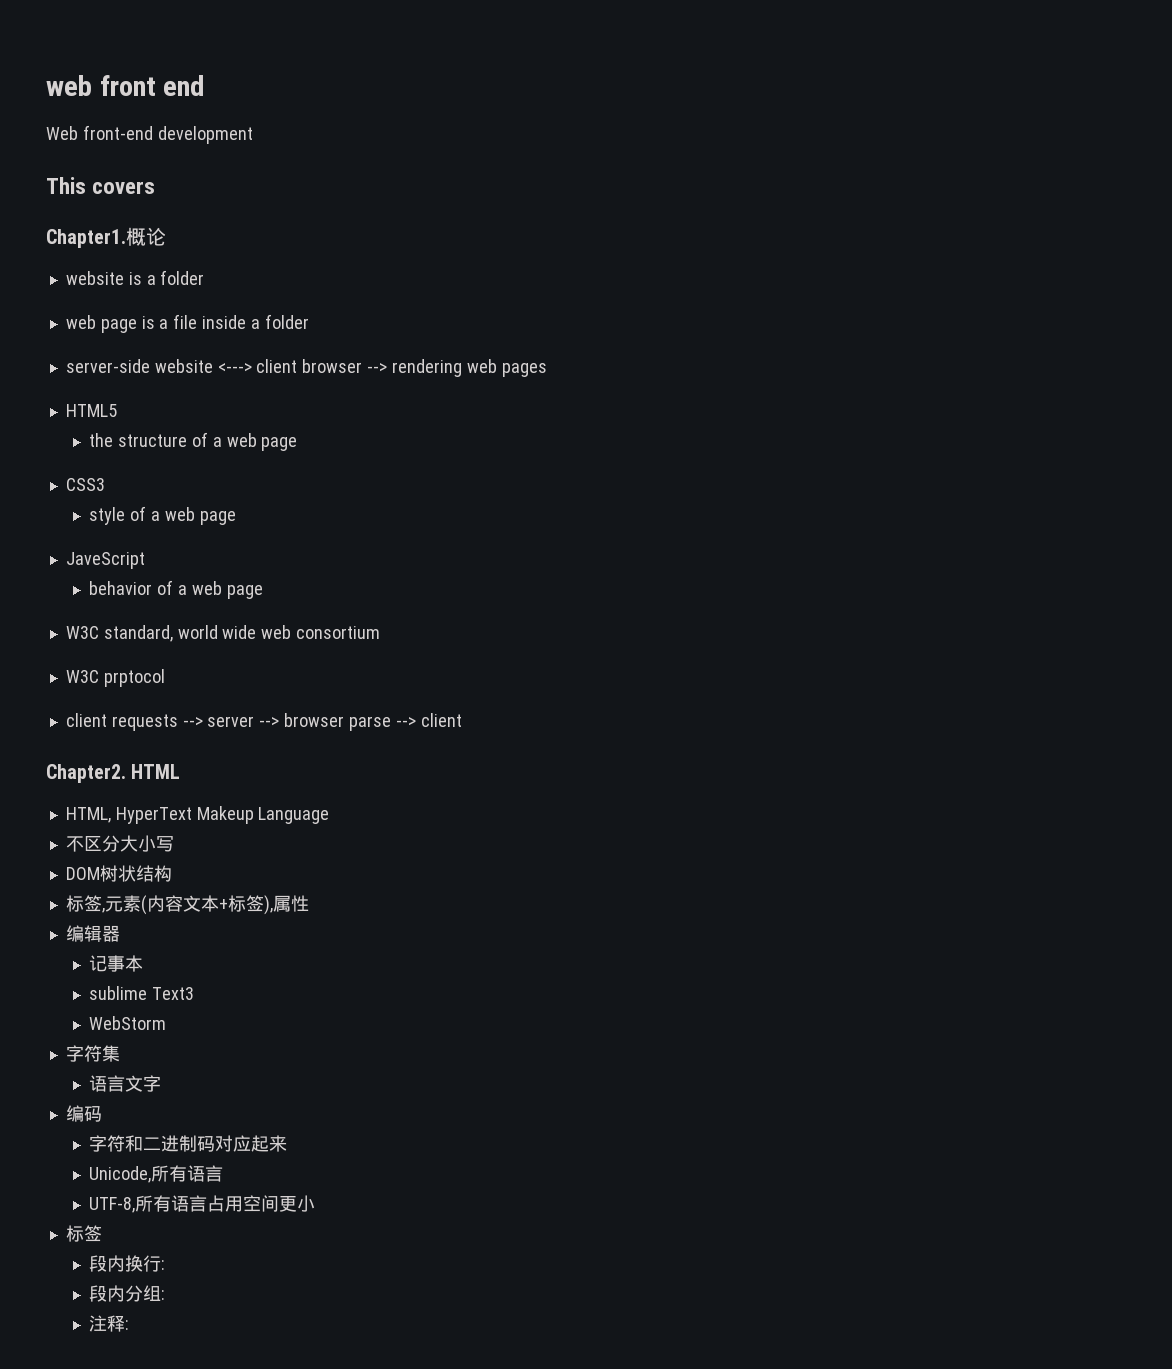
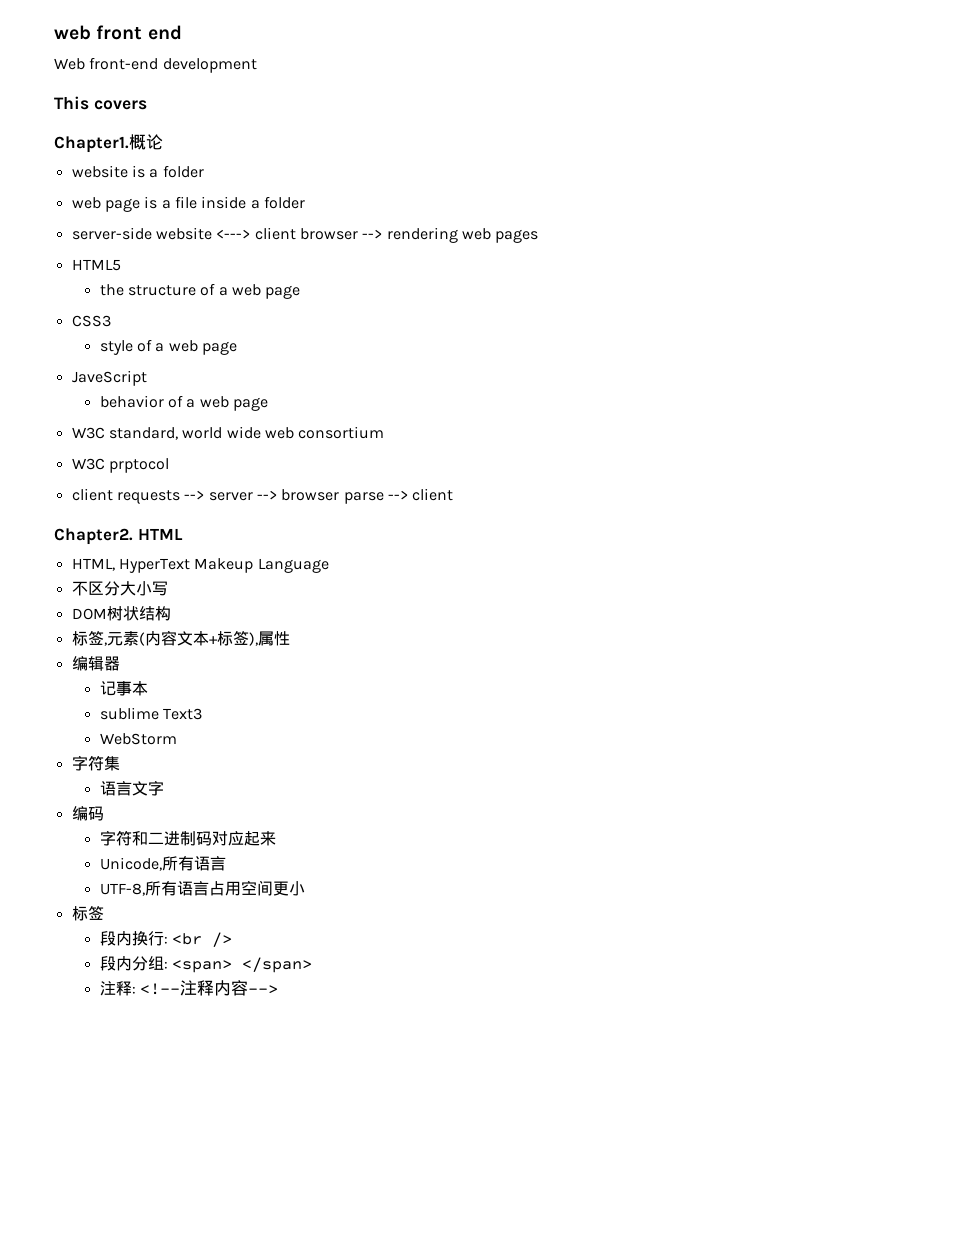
- 段内换行:
+ 段内换行: <br />
- 段内分组:
+ 段内分组: <span> </span>
- 注释:
+ 注释: <!--注释内容-->

